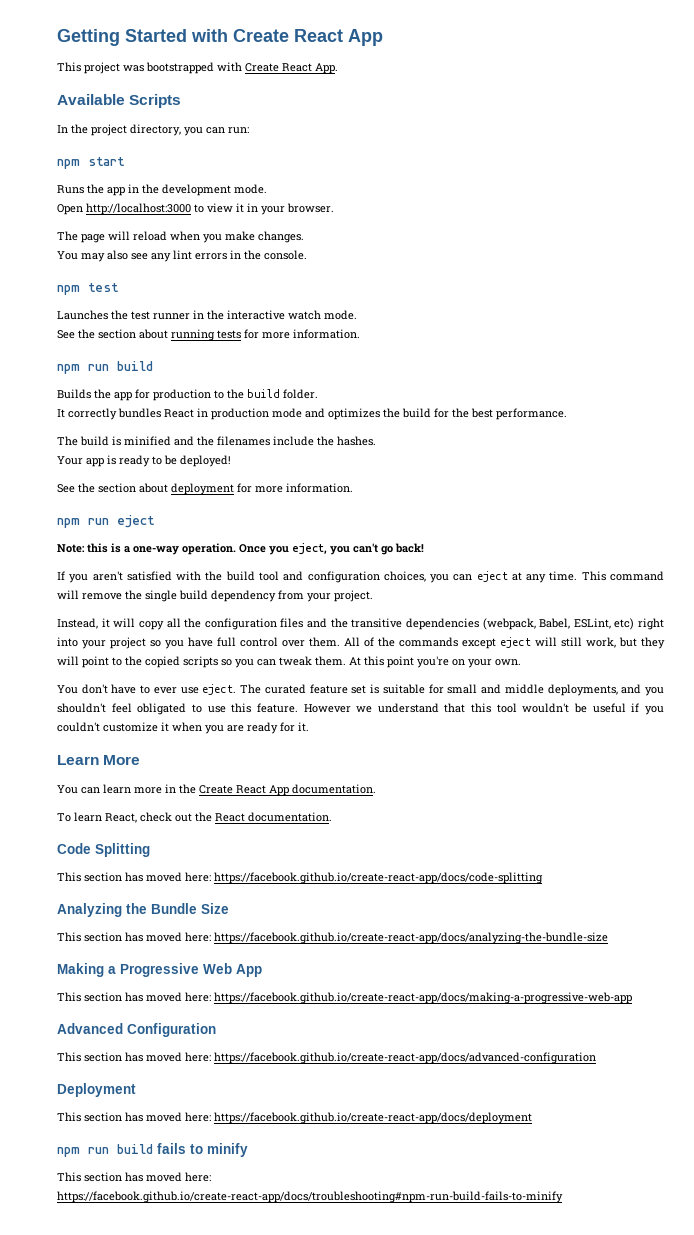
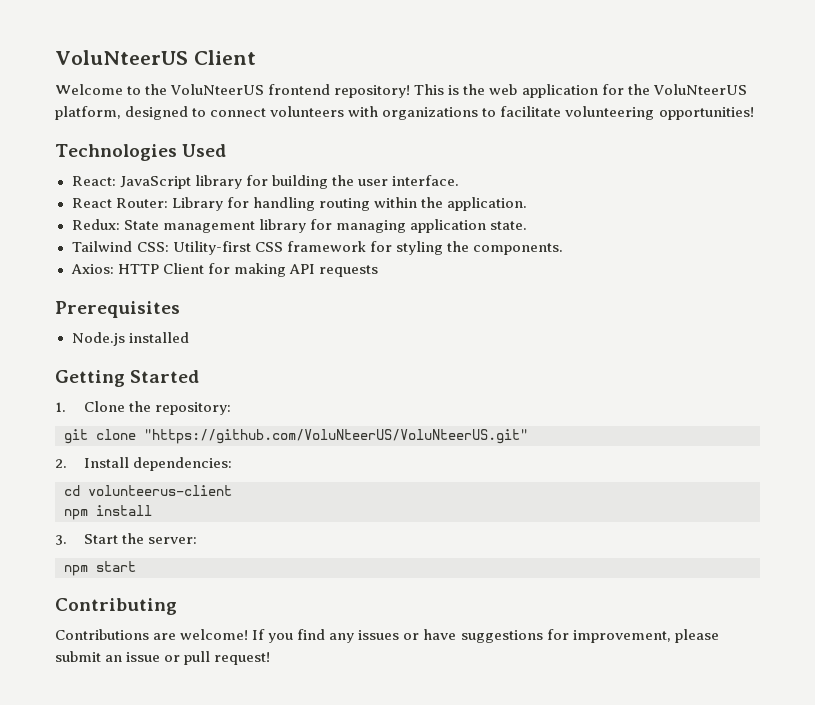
- Getting Started with Create React App
- This project was bootstrapped with Create React App.
- Available Scripts
- In the project directory, you can run:
+ VoluNteerUS Client
+ Welcome to the VoluNteerUS frontend repository! This is the web application for the VoluNteerUS platform, designed to connect volunteers with organizations to facilitate volunteering opportunities!
+ Technologies Used
+ React: JavaScript library for building the user interface.
+ React Router: Library for handling routing within the application.
+ Redux: State management library for managing application state.
+ Tailwind CSS: Utility-first CSS framework for styling the components.
+ Axios: HTTP Client for making API requests
+ Prerequisites
+ Node.js installed
+ Getting Started
+ 1. Clone the repository:
+ git clone "https://github.com/VoluNteerUS/VoluNteerUS.git"
+ 2. Install dependencies:
+ cd volunteerus-client
+ npm install
+ 3. Start the server:
  npm start
- Runs the app in the development mode.
- Open http://localhost:3000 to view it in your browser.
- The page will reload when you make changes.
- You may also see any lint errors in the console.
- npm test
- Launches the test runner in the interactive watch mode.
- See the section about running tests for more information.
- npm run build
- Builds the app for production to the build folder.
- It correctly bundles React in production mode and optimizes the build for the best performance.
- The build is minified and the filenames include the hashes.
- Your app is ready to be deployed!
- See the section about deployment for more information.
- npm run eject
- Note: this is a one-way operation. Once you eject, you can't go back!
- If you aren't satisfied with the build tool and configuration choices, you can eject at any time. This command will remove the single build dependency from your project.
- Instead, it will copy all the configuration files and the transitive dependencies (webpack, Babel, ESLint, etc) right into your project so you have full control over them. All of the commands except eject will still work, but they will point to the copied scripts so you can tweak them. At this point you're on your own.
- You don't have to ever use eject. The curated feature set is suitable for small and middle deployments, and you shouldn't feel obligated to use this feature. However we understand that this tool wouldn't be useful if you couldn't customize it when you are ready for it.
- Learn More
- You can learn more in the Create React App documentation.
- To learn React, check out the React documentation.
- Code Splitting
- This section has moved here: https://facebook.github.io/create-react-app/docs/code-splitting
- Analyzing the Bundle Size
- This section has moved here: https://facebook.github.io/create-react-app/docs/analyzing-the-bundle-size
- Making a Progressive Web App
- This section has moved here: https://facebook.github.io/create-react-app/docs/making-a-progressive-web-app
- Advanced Configuration
- This section has moved here: https://facebook.github.io/create-react-app/docs/advanced-configuration
- Deployment
- This section has moved here: https://facebook.github.io/create-react-app/docs/deployment
- npm run build fails to minify
- This section has moved here: https://facebook.github.io/create-react-app/docs/troubleshooting#npm-run-build-fails-to-minify
+ Contributing
+ Contributions are welcome! If you find any issues or have suggestions for improvement, please submit an issue or pull request!

